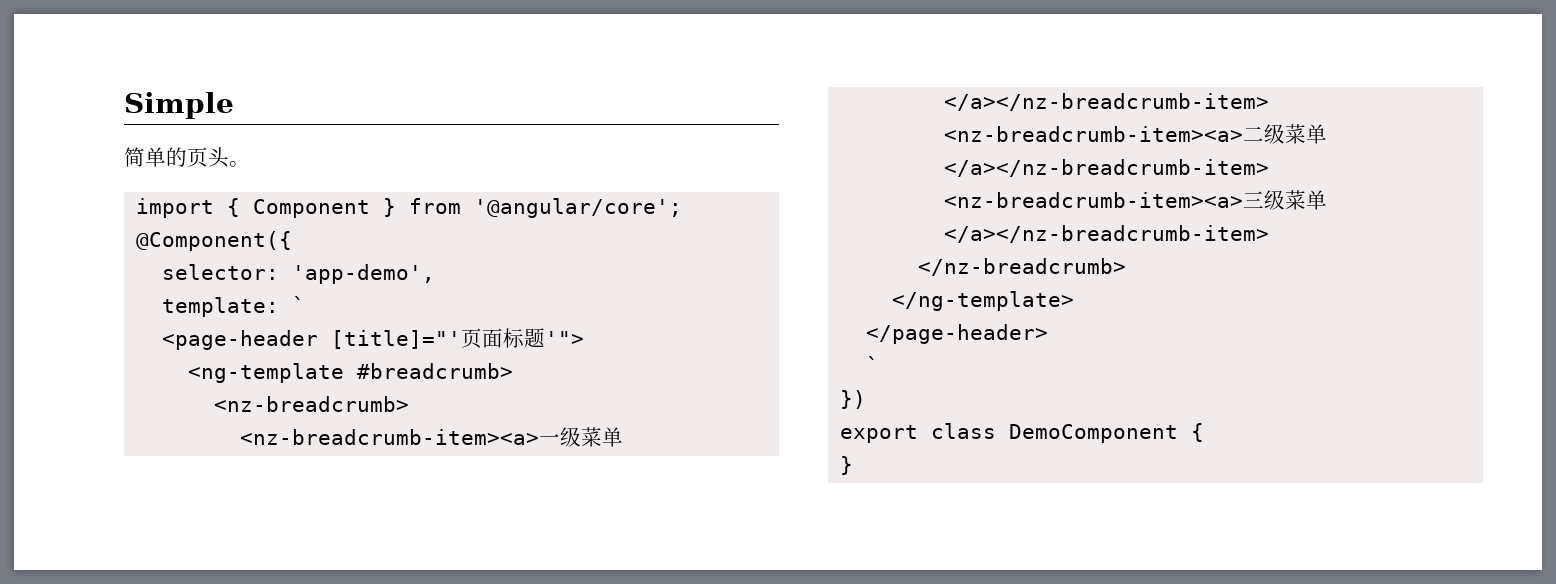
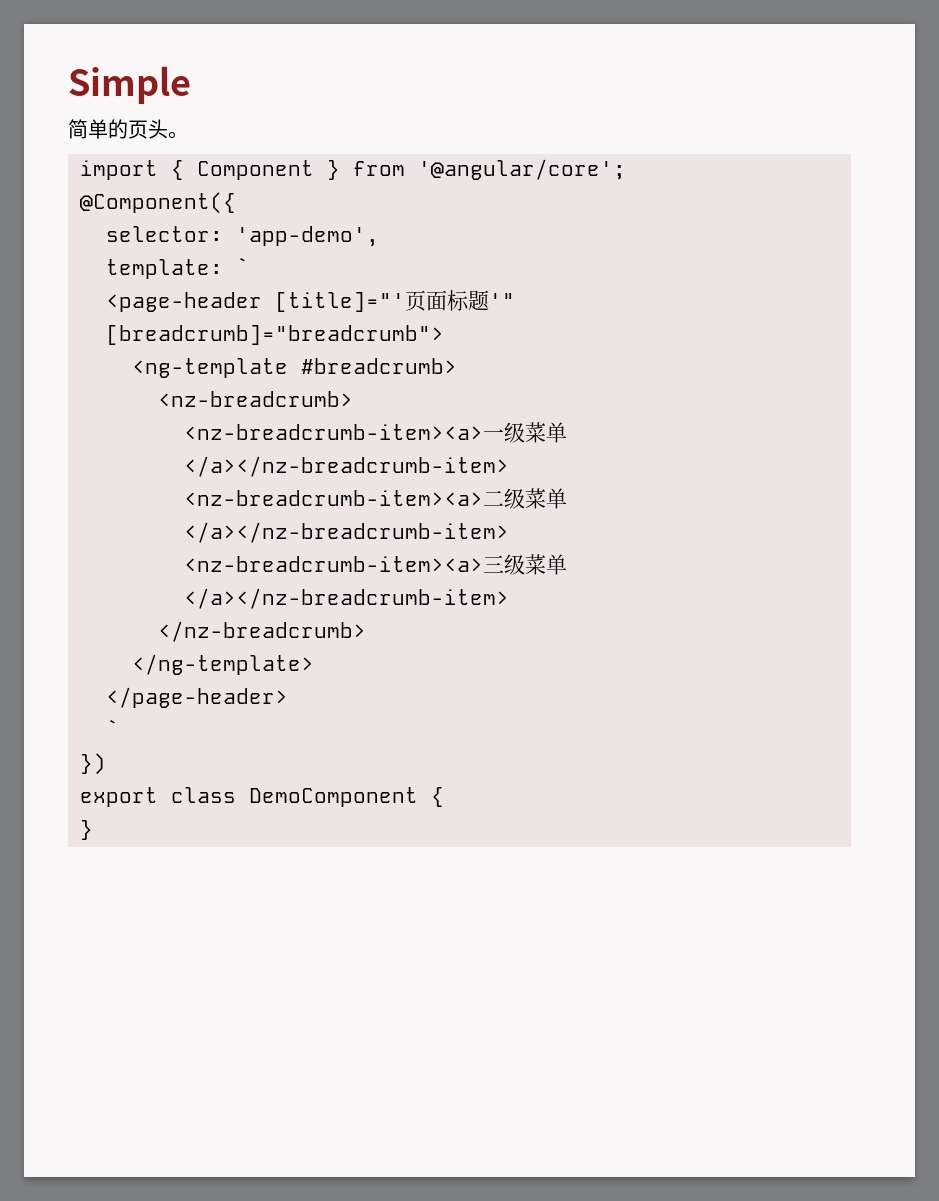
- <page-header [title]="'页面标题'">
+ <page-header [title]="'页面标题'" [breadcrumb]="breadcrumb">

